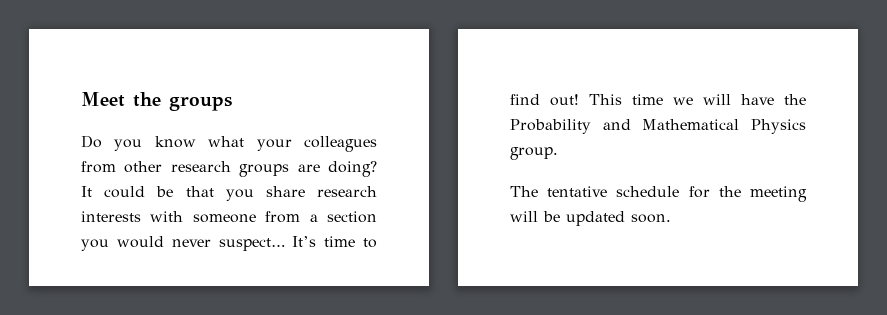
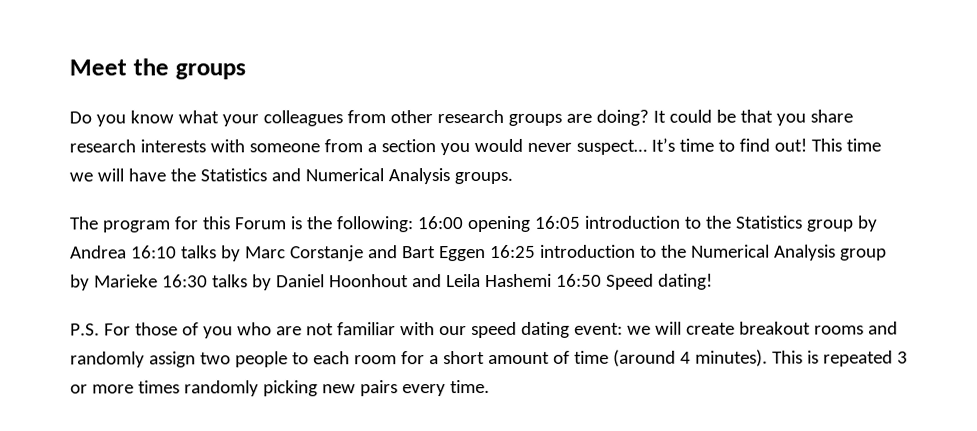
- This time we will have the Probability and Mathematical Physics group.
- The tentative schedule for the meeting will be updated soon.
+ This time we will have the Statistics and Numerical Analysis groups.
+ The program for this Forum is the following: 16:00 opening 16:05 introduction to the Statistics group by Andrea 16:10 talks by Marc Corstanje and Bart Eggen 16:25 introduction to the Numerical Analysis group by Marieke 16:30 talks by Daniel Hoonhout and Leila Hashemi 16:50 Speed dating!
+ P.S. For those of you who are not familiar with our speed dating event: we will create breakout rooms and randomly assign two people to each room for a short amount of time (around 4 minutes). This is repeated 3 or more times randomly picking new pairs every time.

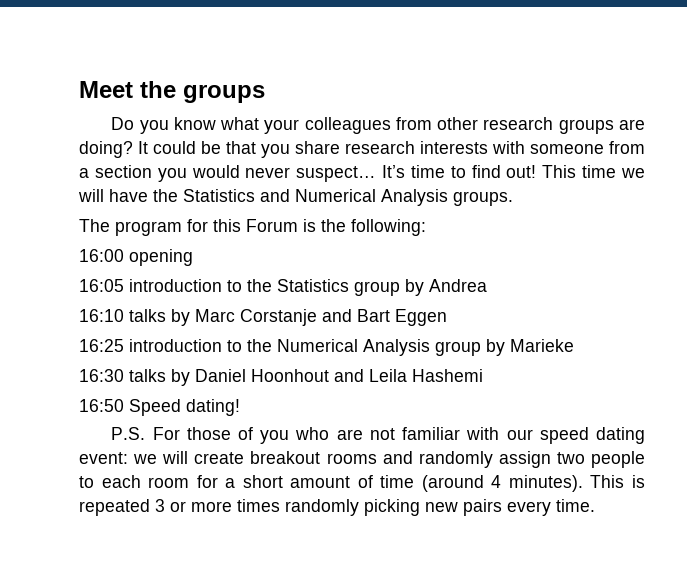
- The program for this Forum is the following: 16:00 opening 16:05 introduction to the Statistics group by Andrea 16:10 talks by Marc Corstanje and Bart Eggen 16:25 introduction to the Numerical Analysis group by Marieke 16:30 talks by Daniel Hoonhout and Leila Hashemi 16:50 Speed dating!
+ The program for this Forum is the following:
+ 16:00 opening
+ 16:05 introduction to the Statistics group by Andrea
+ 16:10 talks by Marc Corstanje and Bart Eggen
+ 16:25 introduction to the Numerical Analysis group by Marieke
+ 16:30 talks by Daniel Hoonhout and Leila Hashemi
+ 16:50 Speed dating!

